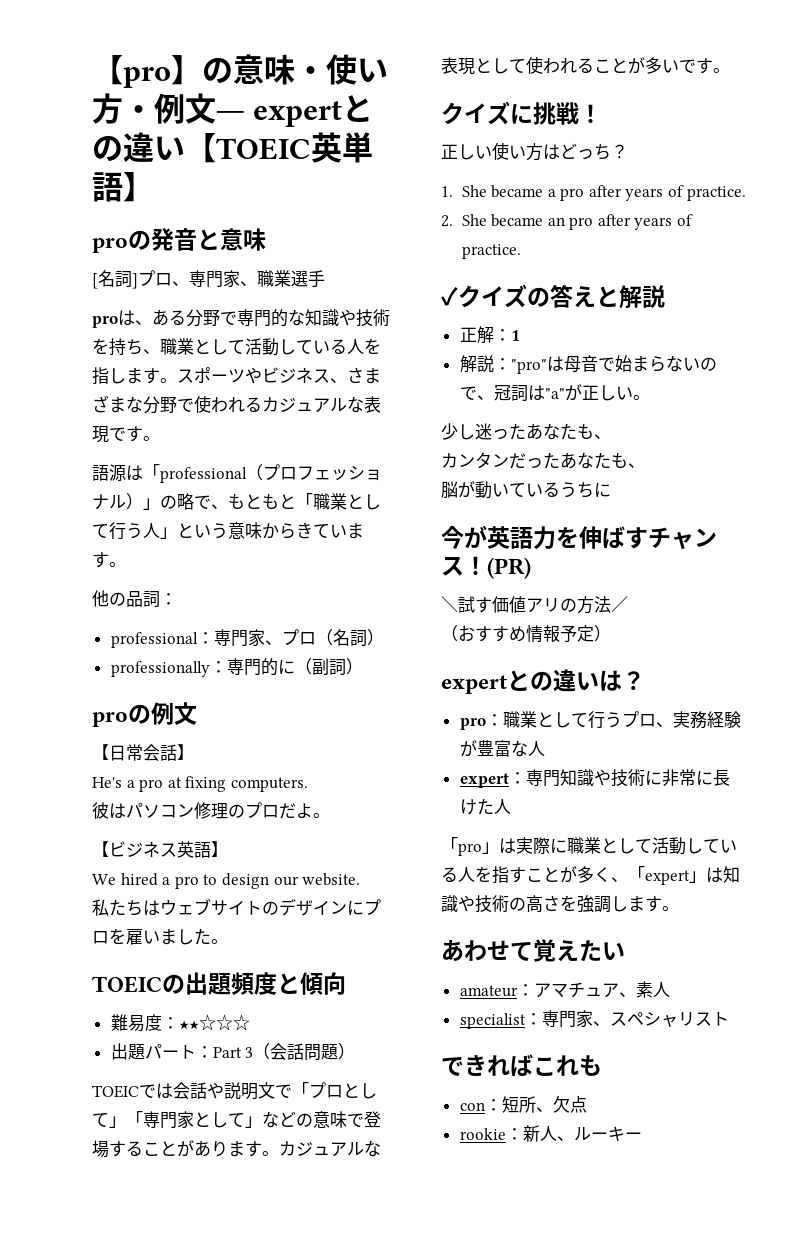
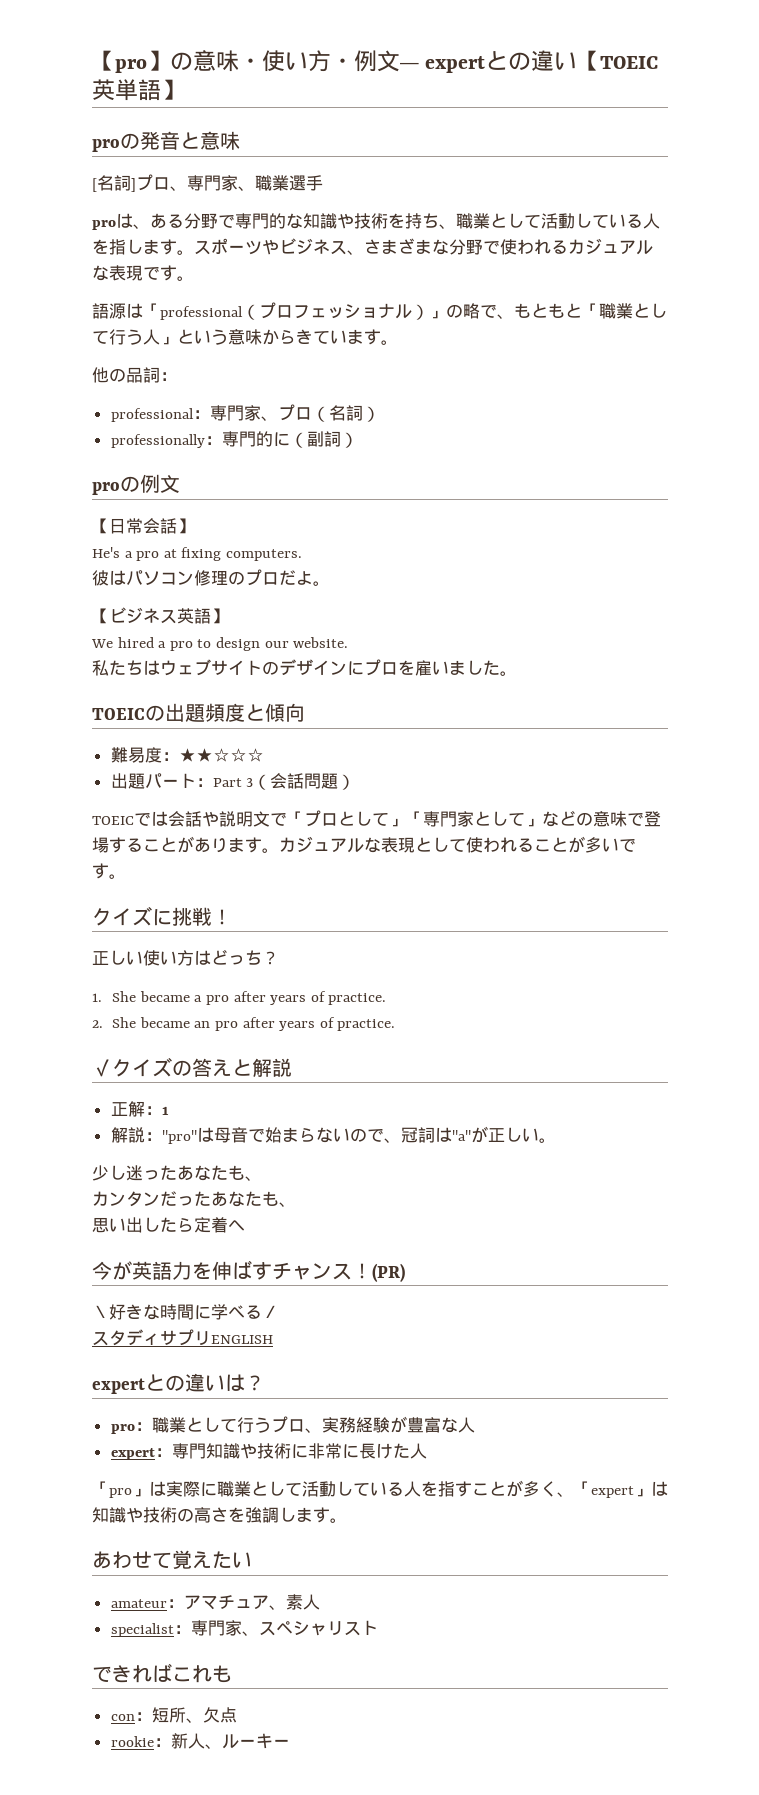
- 脳が動いているうちに
+ 思い出したら定着へ
- ＼試す価値アリの方法／
- （おすすめ情報予定）
+ ＼好きな時間に学べる／
+ スタディサプリENGLISH

